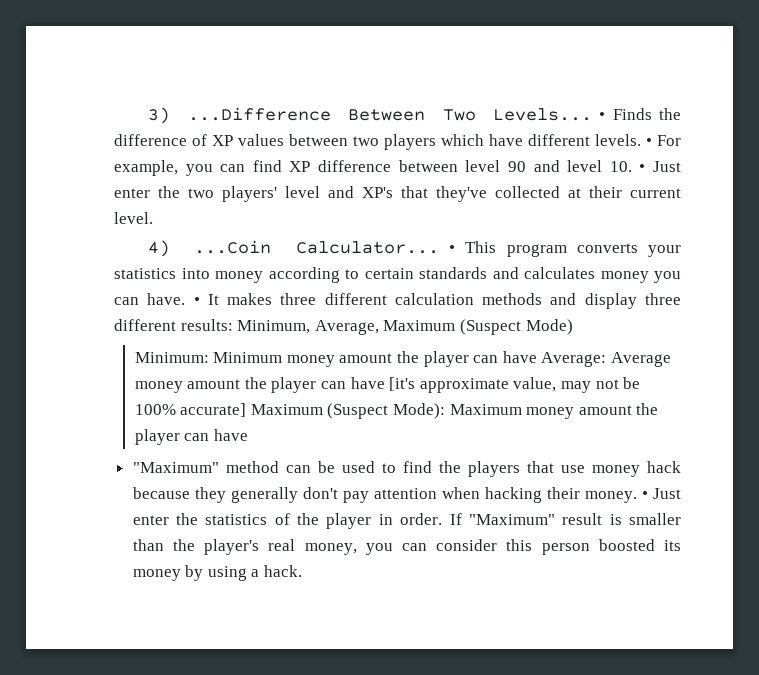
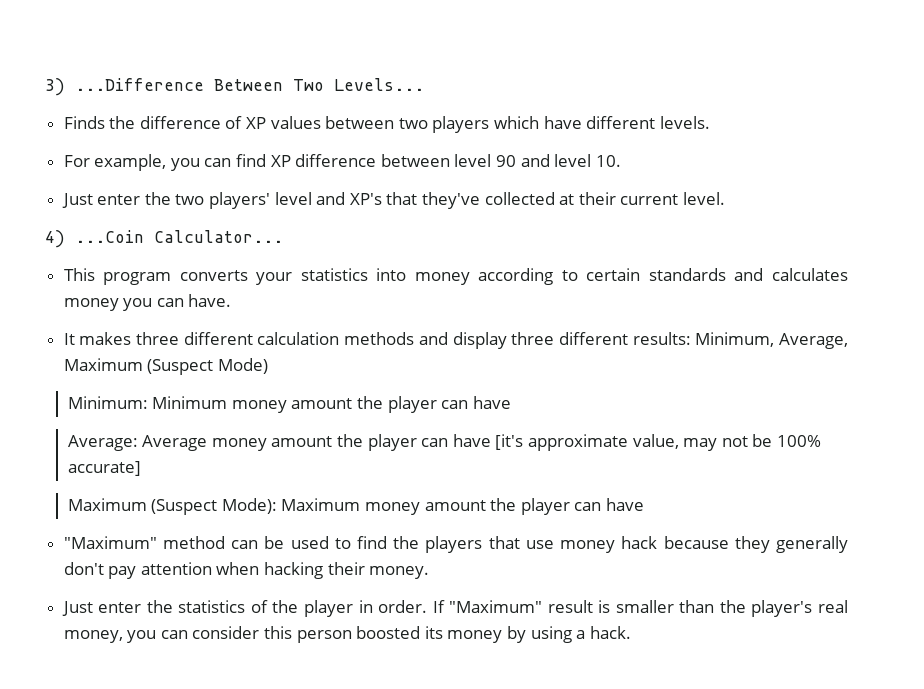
- 3) ...Difference Between Two Levels... • Finds the difference of XP values between two players which have different levels. • For example, you can find XP difference between level 90 and level 10. • Just enter the two players' level and XP's that they've collected at their current level.
+ 3) ...Difference Between Two Levels...
+ Finds the difference of XP values between two players which have different levels.
+ For example, you can find XP difference between level 90 and level 10.
+ Just enter the two players' level and XP's that they've collected at their current level.
- 4) ...Coin Calculator... • This program converts your statistics into money according to certain standards and calculates money you can have. • It makes three different calculation methods and display three different results: Minimum, Average, Maximum (Suspect Mode)
+ 4) ...Coin Calculator...
+ This program converts your statistics into money according to certain standards and calculates money you can have.
+ It makes three different calculation methods and display three different results: Minimum, Average, Maximum (Suspect Mode)
- Minimum: Minimum money amount the player can have Average: Average money amount the player can have [it's approximate value, may not be 100% accurate] Maximum (Suspect Mode): Maximum money amount the player can have
+ Minimum: Minimum money amount the player can have
+ Average: Average money amount the player can have [it's approximate value, may not be 100% accurate]
+ Maximum (Suspect Mode): Maximum money amount the player can have
- "Maximum" method can be used to find the players that use money hack because they generally don't pay attention when hacking their money. • Just enter the statistics of the player in order.
+ "Maximum" method can be used to find the players that use money hack because they generally don't pay attention when hacking their money.
+ Just enter the statistics of the player in order.

